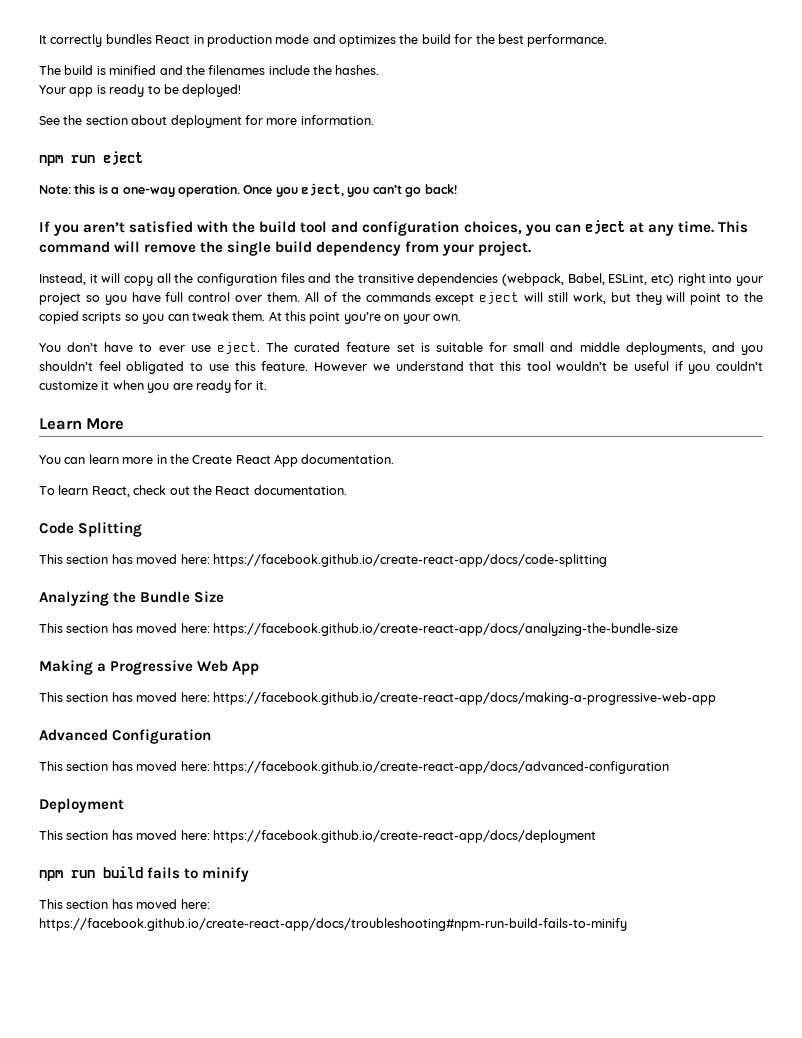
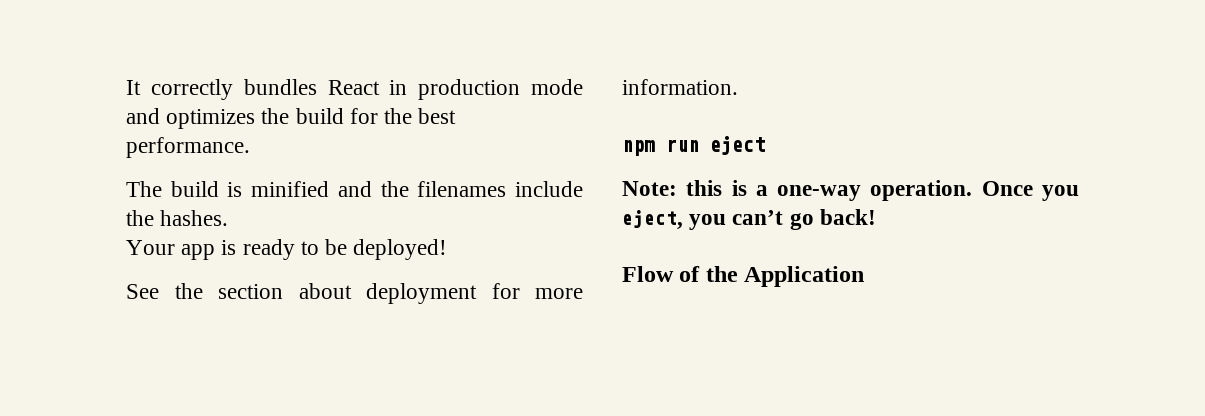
- If you aren’t satisfied with the build tool and configuration choices, you can eject at any time. This command will remove the single build dependency from your project.
- Instead, it will copy all the configuration files and the transitive dependencies (webpack, Babel, ESLint, etc) right into your project so you have full control over them. All of the commands except eject will still work, but they will point to the copied scripts so you can tweak them. At this point you’re on your own.
- You don’t have to ever use eject. The curated feature set is suitable for small and middle deployments, and you shouldn’t feel obligated to use this feature. However we understand that this tool wouldn’t be useful if you couldn’t customize it when you are ready for it.
- Learn More
- You can learn more in the Create React App documentation.
- To learn React, check out the React documentation.
- Code Splitting
- This section has moved here: https://facebook.github.io/create-react-app/docs/code-splitting
- Analyzing the Bundle Size
- This section has moved here: https://facebook.github.io/create-react-app/docs/analyzing-the-bundle-size
- Making a Progressive Web App
- This section has moved here: https://facebook.github.io/create-react-app/docs/making-a-progressive-web-app
- Advanced Configuration
- This section has moved here: https://facebook.github.io/create-react-app/docs/advanced-configuration
- Deployment
- This section has moved here: https://facebook.github.io/create-react-app/docs/deployment
- npm run build fails to minify
- This section has moved here: https://facebook.github.io/create-react-app/docs/troubleshooting#npm-run-build-fails-to-minify
+ Flow of the Application

